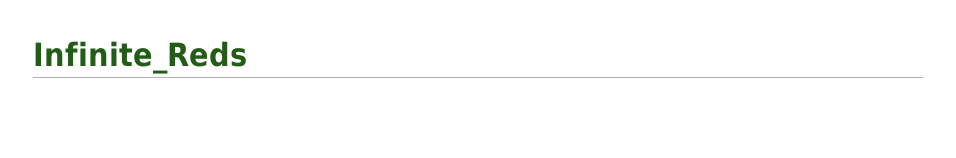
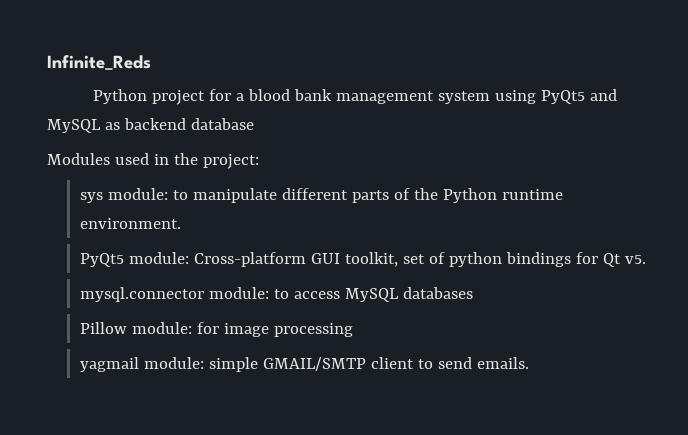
+ Python project for a blood bank management system using PyQt5 and MySQL as backend database
+ Modules used in the project:
+ sys module: to manipulate different parts of the Python runtime environment.
+ PyQt5 module: Cross-platform GUI toolkit, set of python bindings for Qt v5.
+ mysql.connector module: to access MySQL databases
+ Pillow module: for image processing
+ yagmail module: simple GMAIL/SMTP client to send emails.

